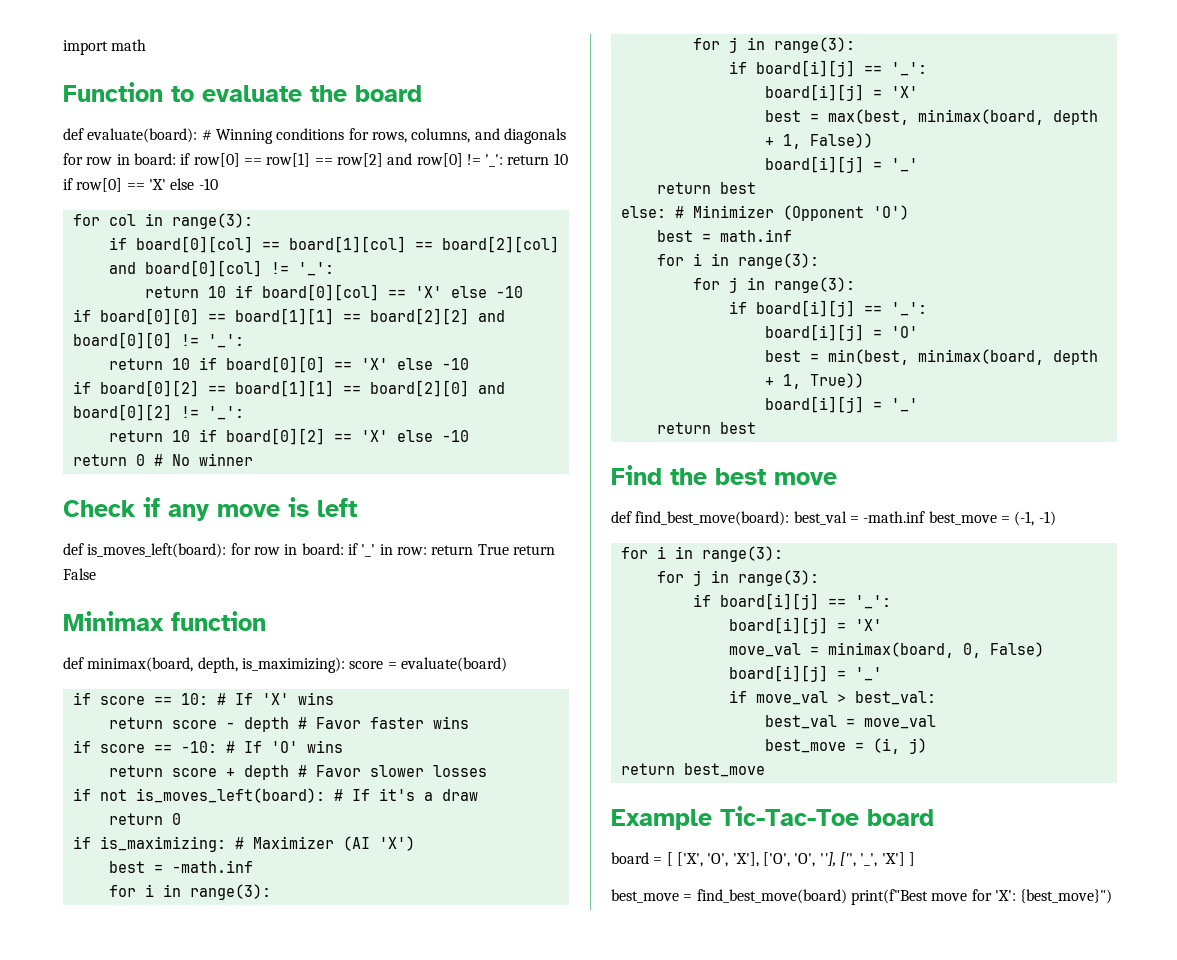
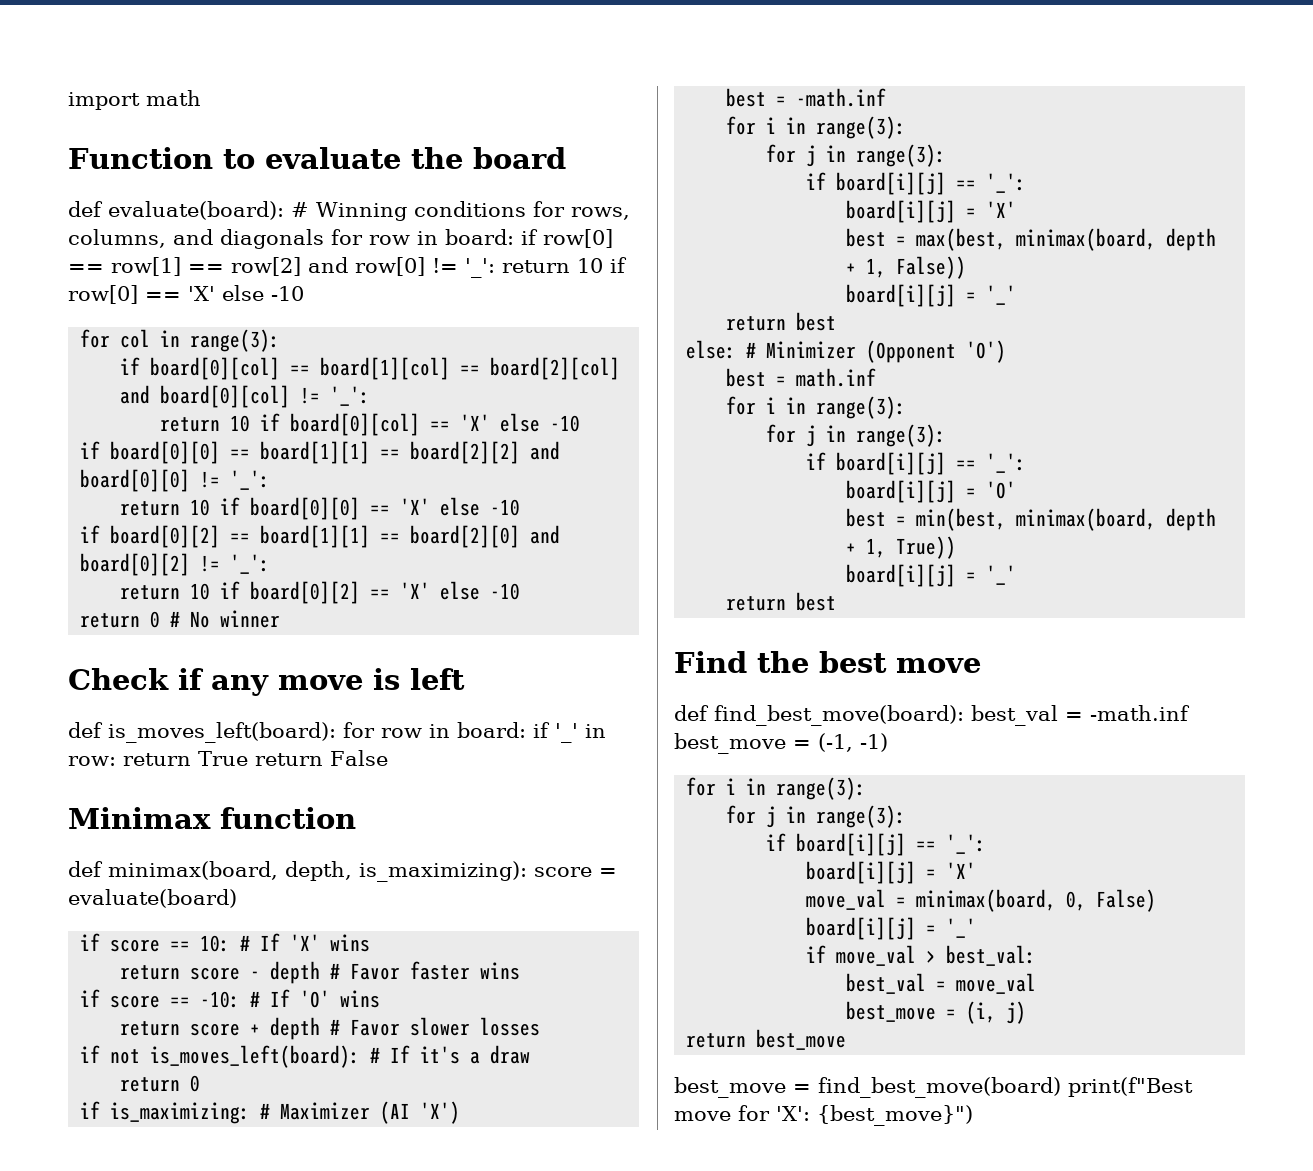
- Example Tic-Tac-Toe board
- board = [ ['X', 'O', 'X'], ['O', 'O', ''], ['', '_', 'X'] ]

